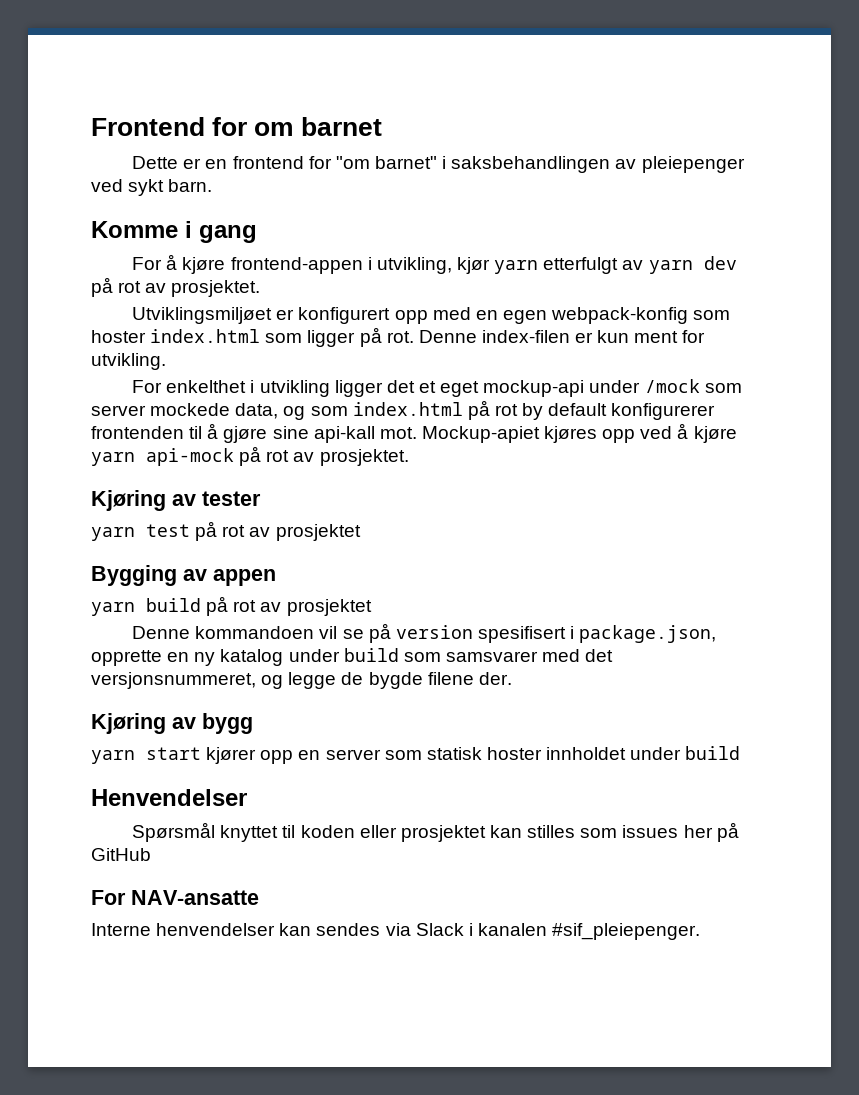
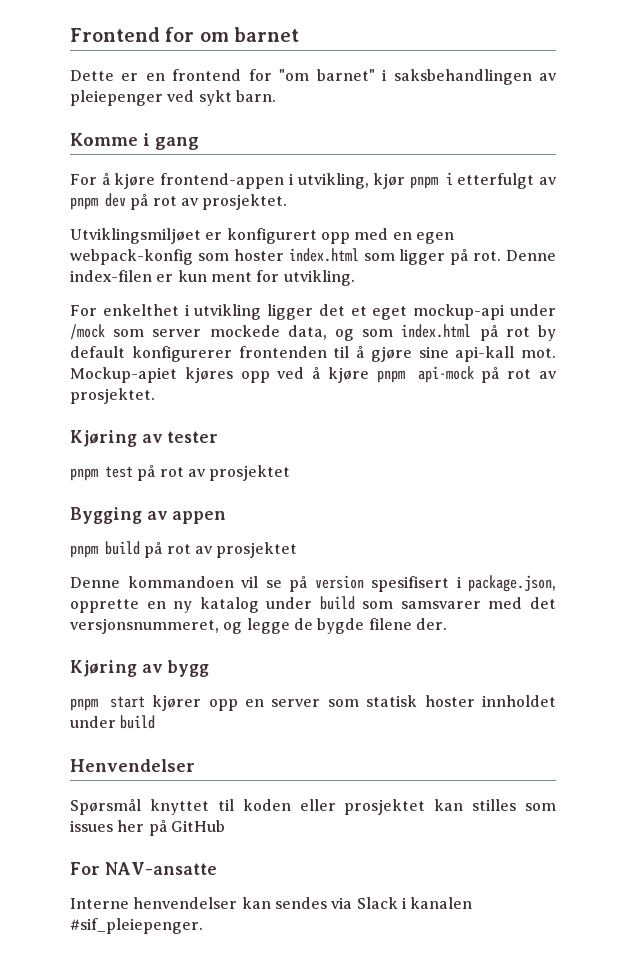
- For å kjøre frontend-appen i utvikling, kjør yarn etterfulgt av yarn dev på rot av prosjektet.
+ For å kjøre frontend-appen i utvikling, kjør pnpm i etterfulgt av pnpm dev på rot av prosjektet.
- Mockup-apiet kjøres opp ved å kjøre yarn api-mock på rot av prosjektet.
+ Mockup-apiet kjøres opp ved å kjøre pnpm api-mock på rot av prosjektet.
- yarn test på rot av prosjektet
+ pnpm test på rot av prosjektet
- yarn build på rot av prosjektet
+ pnpm build på rot av prosjektet
- yarn start kjører opp en server som statisk hoster innholdet under build
+ pnpm start kjører opp en server som statisk hoster innholdet under build

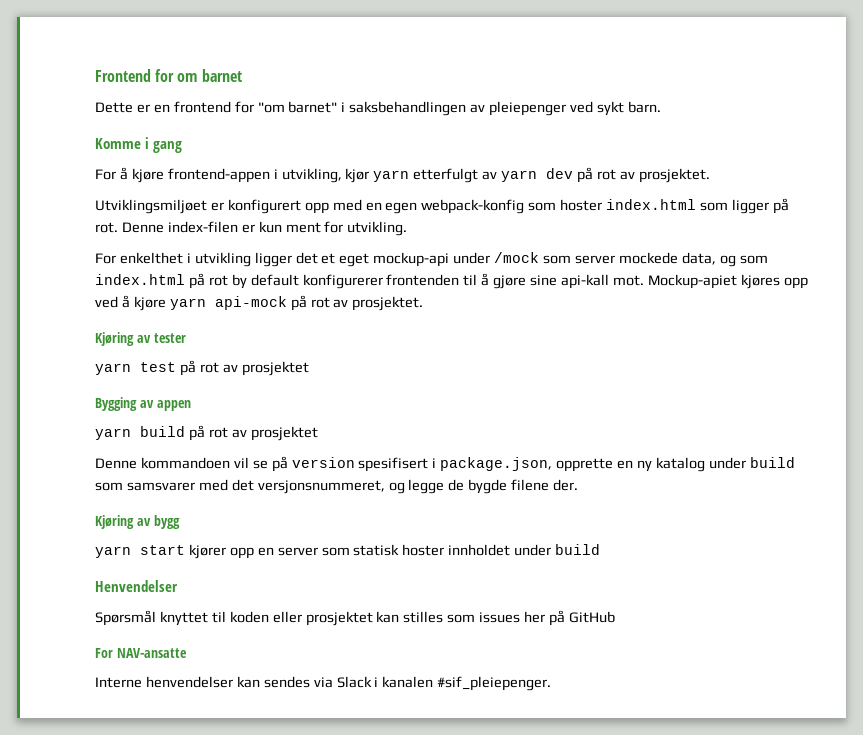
- For å kjøre frontend-appen i utvikling, kjør pnpm i etterfulgt av pnpm dev på rot av prosjektet.
+ For å kjøre frontend-appen i utvikling, kjør yarn etterfulgt av yarn dev på rot av prosjektet.
- Mockup-apiet kjøres opp ved å kjøre pnpm api-mock på rot av prosjektet.
+ Mockup-apiet kjøres opp ved å kjøre yarn api-mock på rot av prosjektet.
- pnpm test på rot av prosjektet
+ yarn test på rot av prosjektet
- pnpm build på rot av prosjektet
+ yarn build på rot av prosjektet
- pnpm start kjører opp en server som statisk hoster innholdet under build
+ yarn start kjører opp en server som statisk hoster innholdet under build

